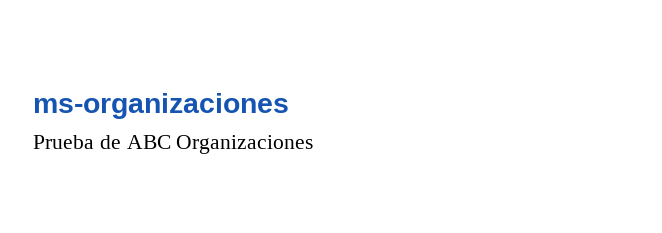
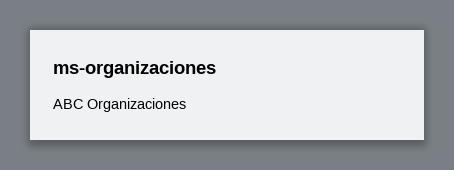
- Prueba de ABC Organizaciones
+ ABC Organizaciones

